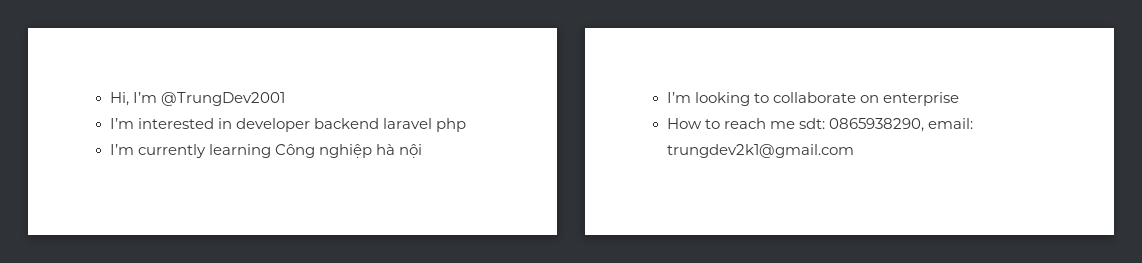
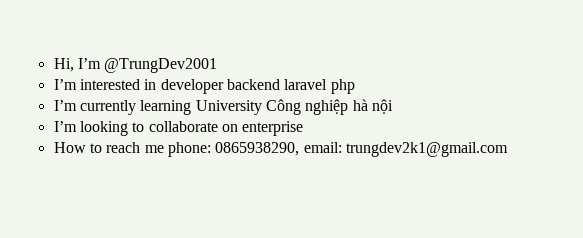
- I’m currently learning Công nghiệp hà nội
+ I’m currently learning University Công nghiệp hà nội
- How to reach me sdt: 0865938290, email: trungdev2k1@gmail.com
+ How to reach me phone: 0865938290, email: trungdev2k1@gmail.com

